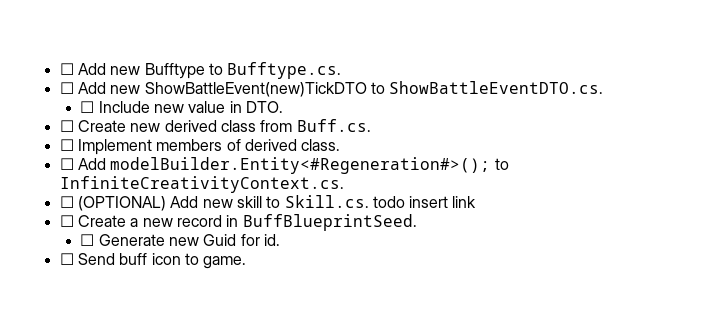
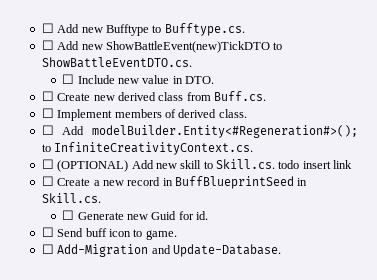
- ☐ Create a new record in BuffBlueprintSeed.
+ ☐ Create a new record in BuffBlueprintSeed in Skill.cs.
+ ☐ Add-Migration and Update-Database.

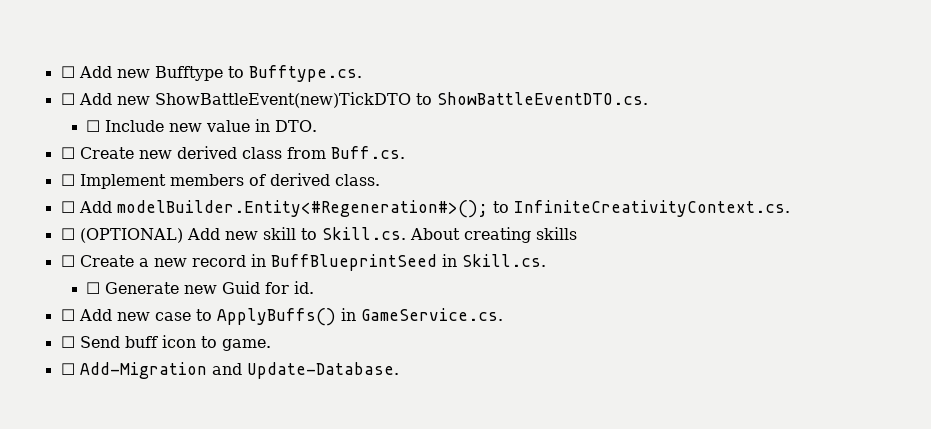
- ☐ (OPTIONAL) Add new skill to Skill.cs. todo insert link
+ ☐ (OPTIONAL) Add new skill to Skill.cs. About creating skills
+ ☐ Add new case to ApplyBuffs() in GameService.cs.

